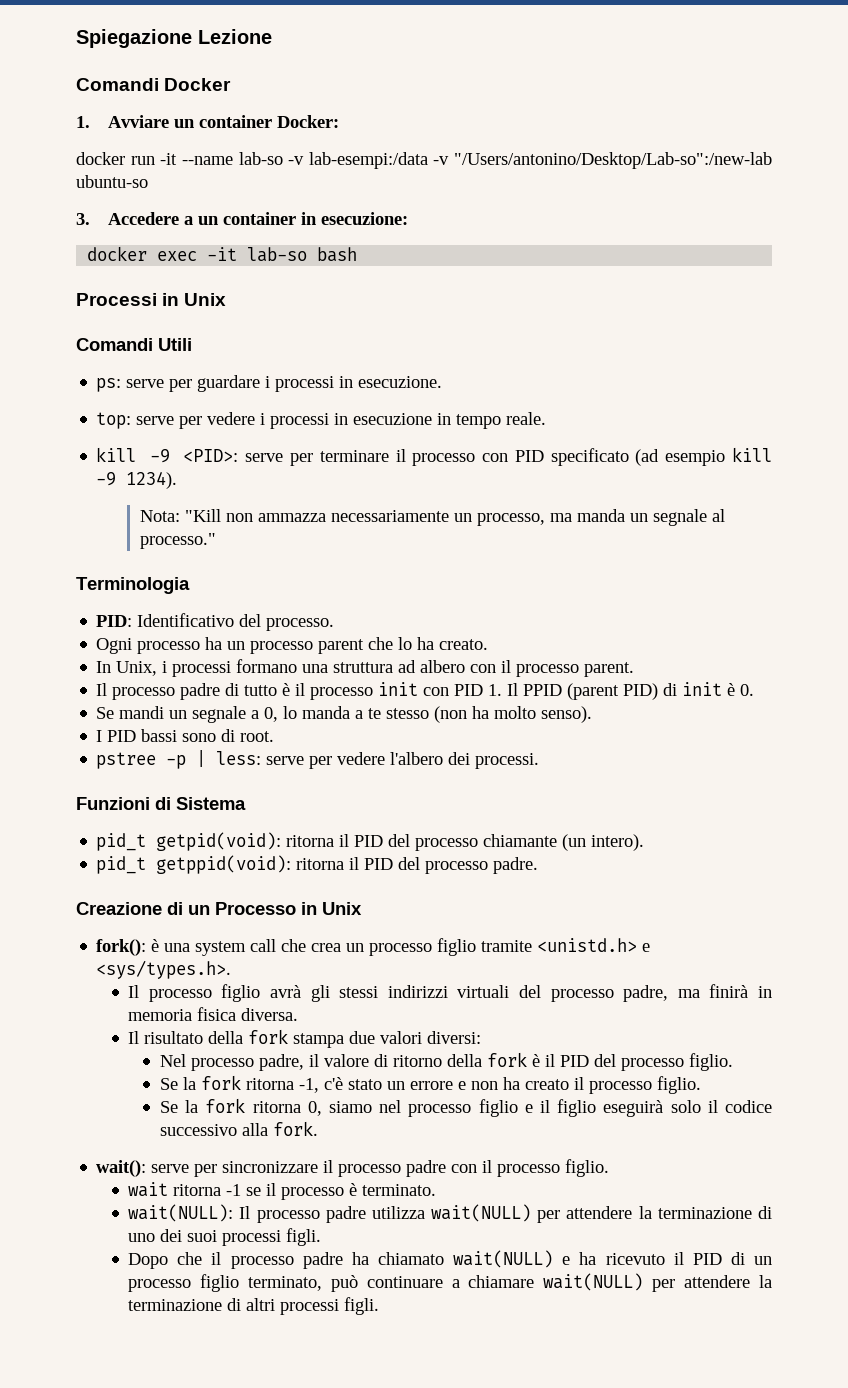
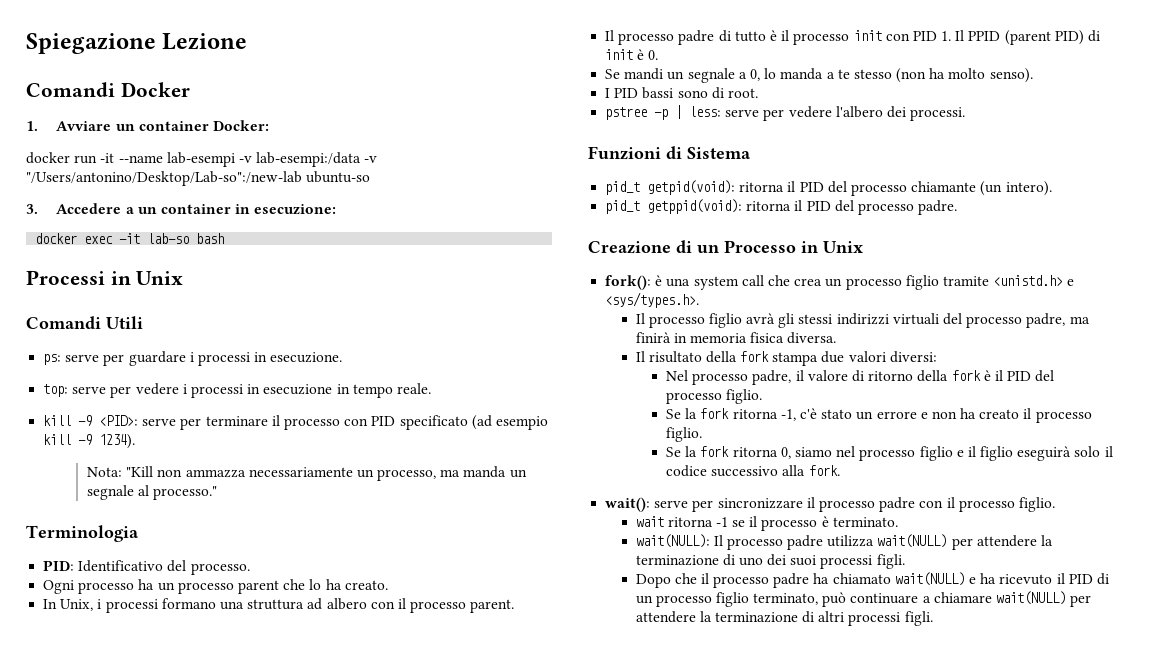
- docker run -it --name lab-so -v lab-esempi:/data -v "/Users/antonino/Desktop/Lab-so":/new-lab ubuntu-so
+ docker run -it --name lab-esempi -v lab-esempi:/data -v "/Users/antonino/Desktop/Lab-so":/new-lab ubuntu-so

